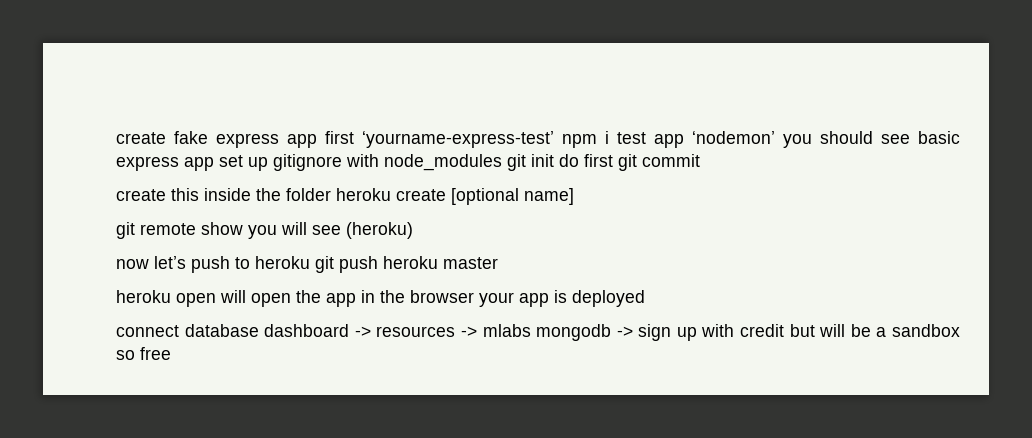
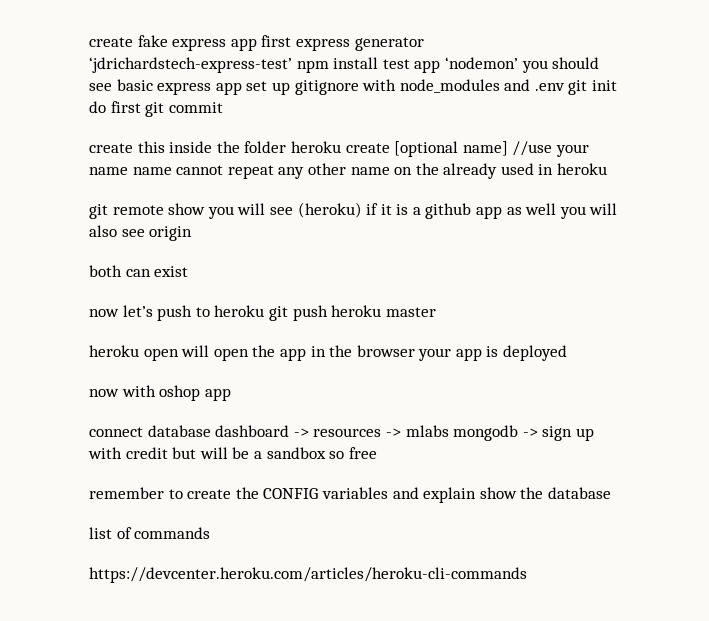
- create fake express app first ‘yourname-express-test’ npm i test app ‘nodemon’ you should see basic express app set up gitignore with node_modules git init do first git commit
+ create fake express app first express generator ‘jdrichardstech-express-test’ npm install test app ‘nodemon’ you should see basic express app set up gitignore with node_modules and .env git init do first git commit
- create this inside the folder heroku create [optional name]
+ create this inside the folder heroku create [optional name] //use your name name cannot repeat any other name on the already used in heroku
- git remote show you will see (heroku)
+ git remote show you will see (heroku) if it is a github app as well you will also see origin
+ both can exist
+ now with oshop app
+ remember to create the CONFIG variables and explain show the database
+ list of commands
+ https://devcenter.heroku.com/articles/heroku-cli-commands

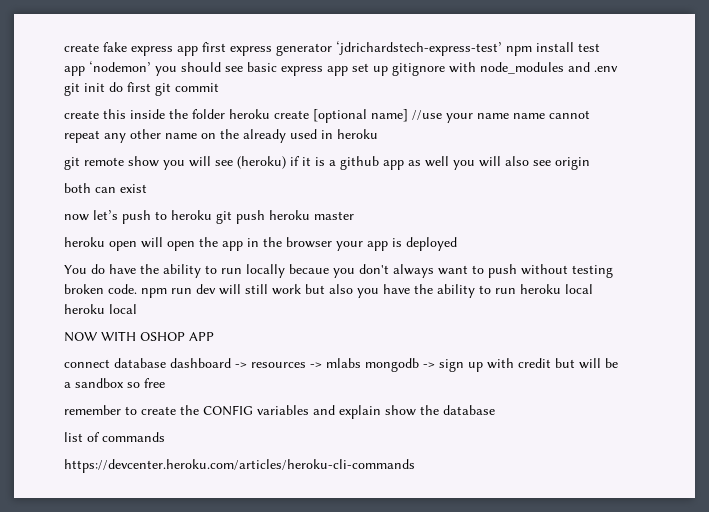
- now with oshop app
+ You do have the ability to run locally becaue you don't always want to push without testing broken code. npm run dev will still work but also you have the ability to run heroku local heroku local
+ NOW WITH OSHOP APP

